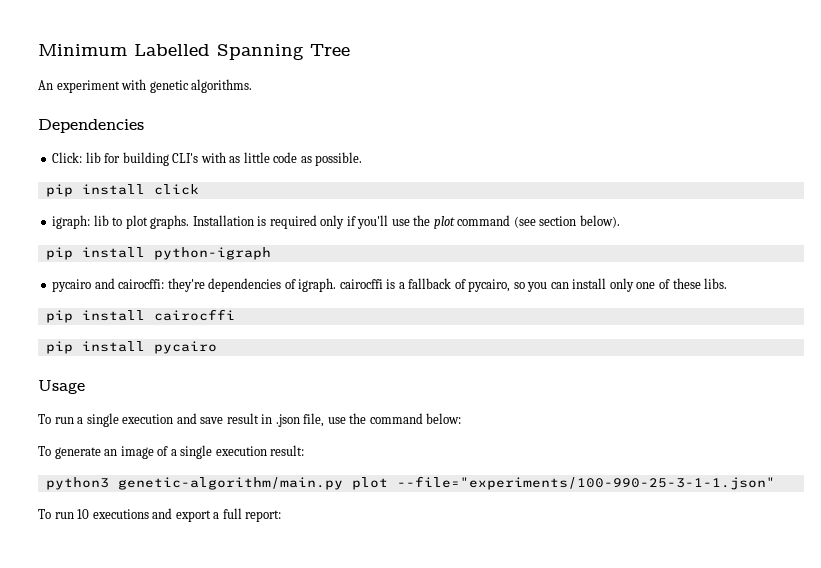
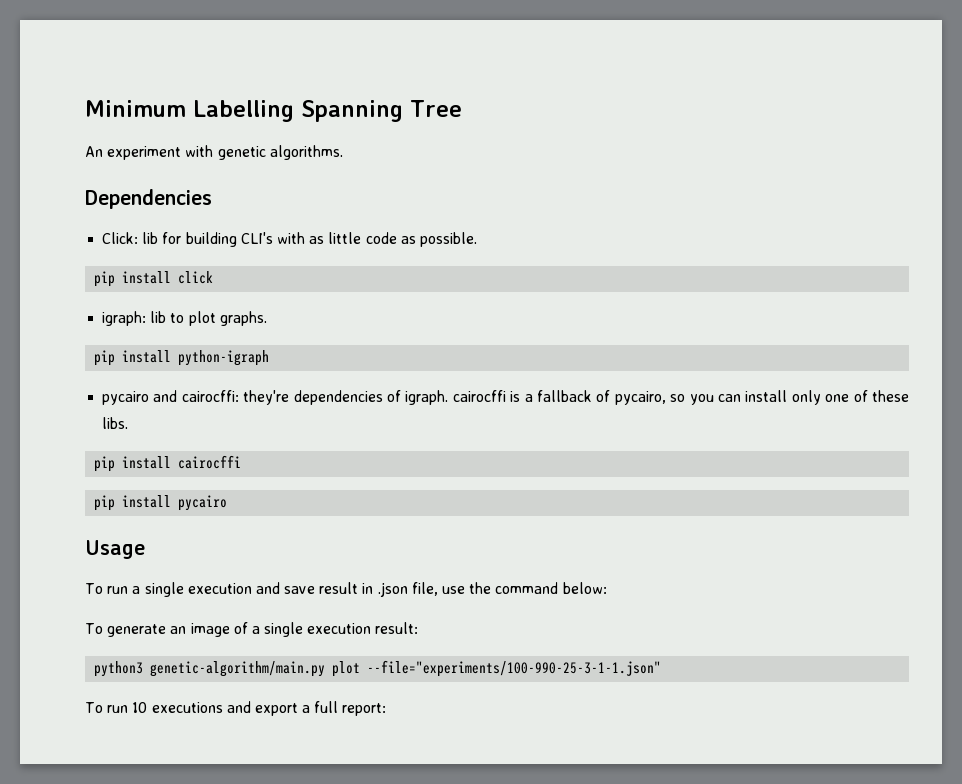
- Minimum Labelled Spanning Tree
+ Minimum Labelling Spanning Tree
- Installation is required only if you'll use the plot command (see section below).

